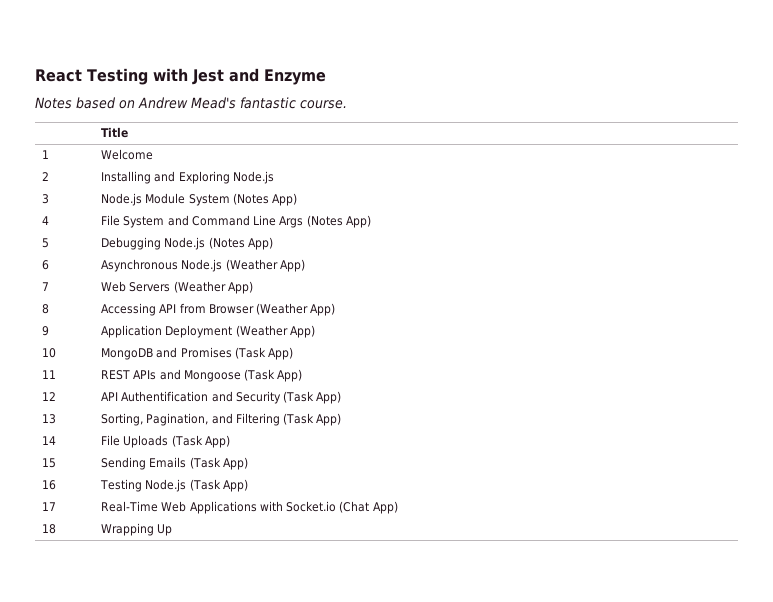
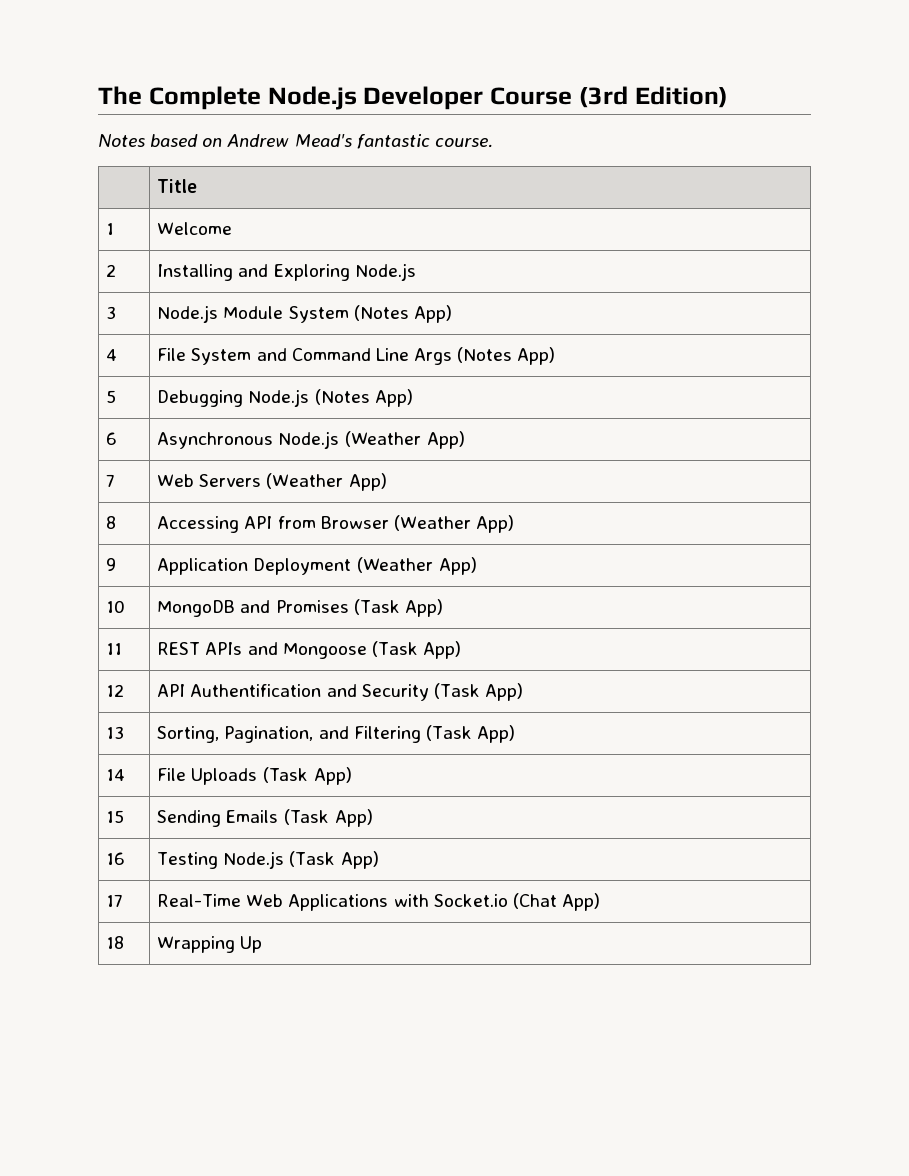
- React Testing with Jest and Enzyme
+ The Complete Node.js Developer Course (3rd Edition)

